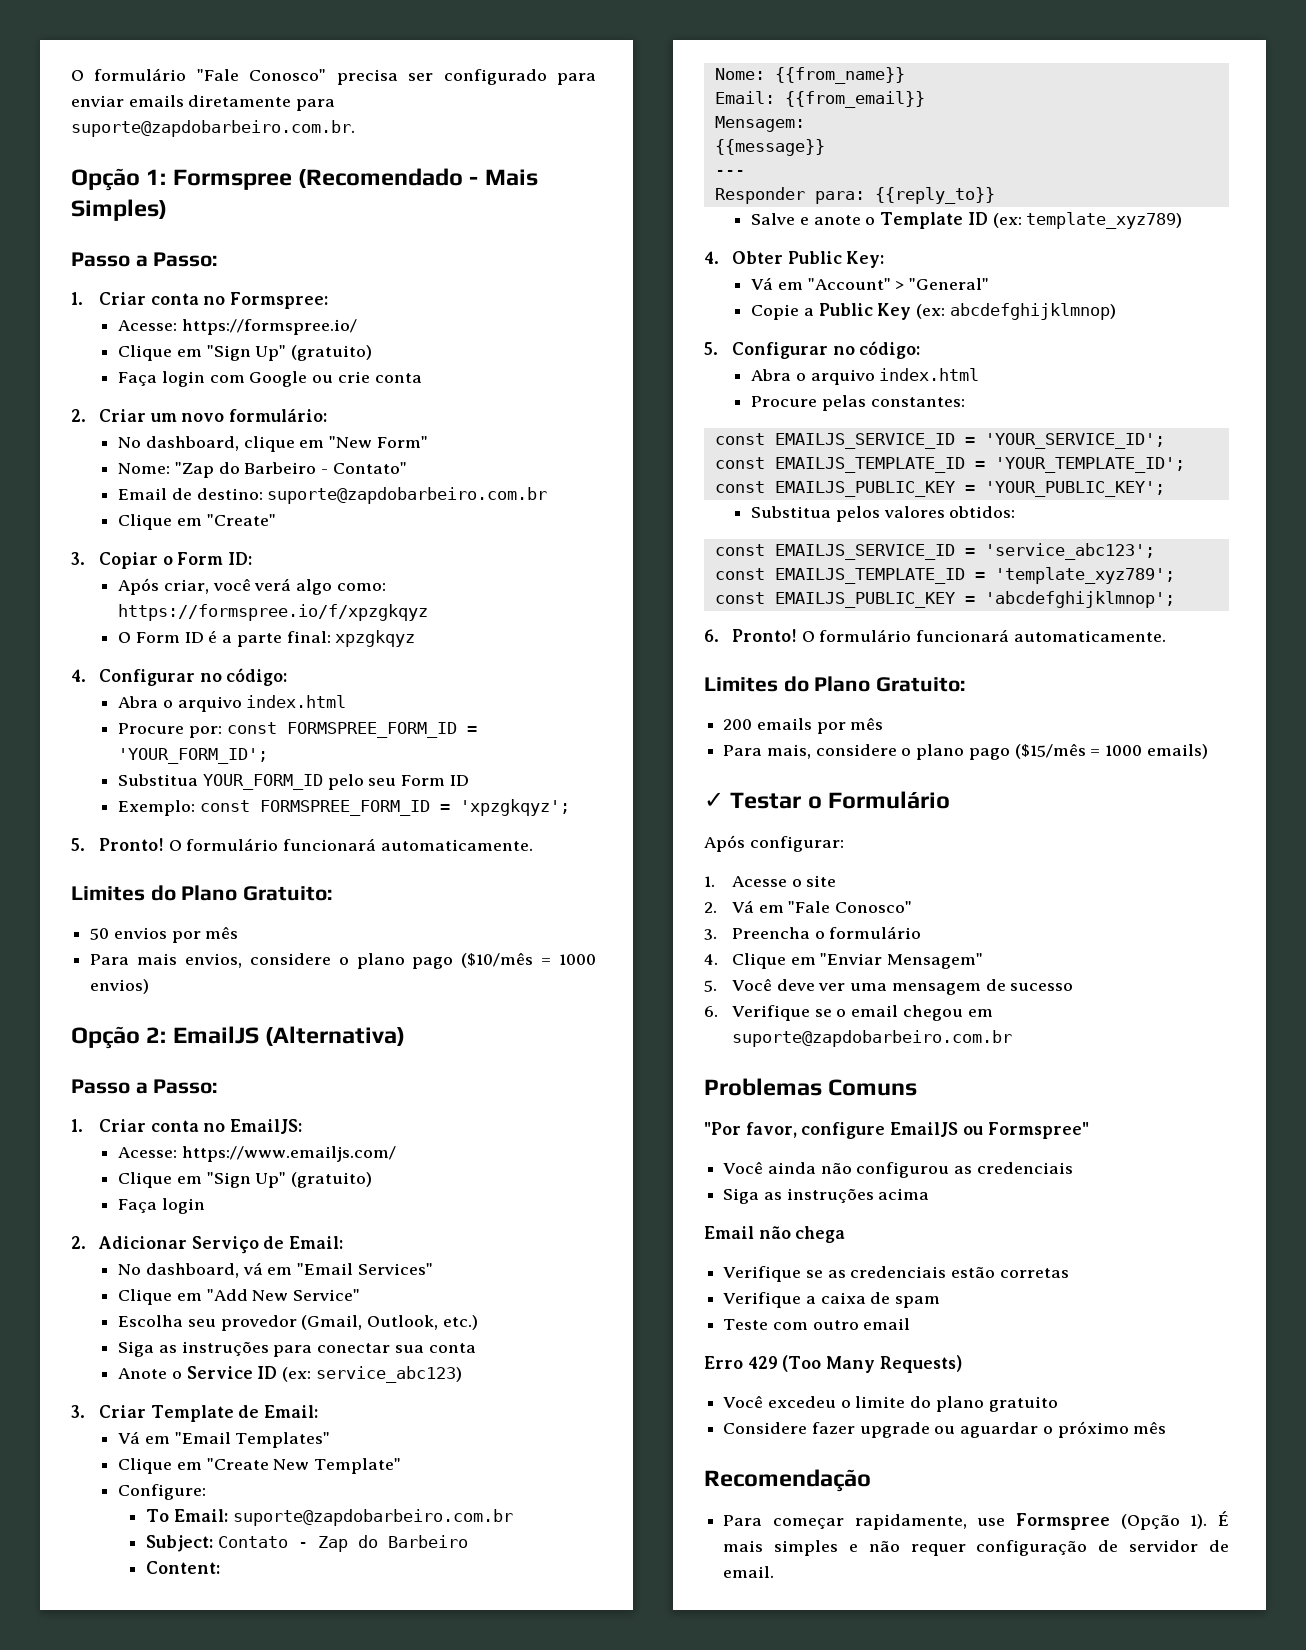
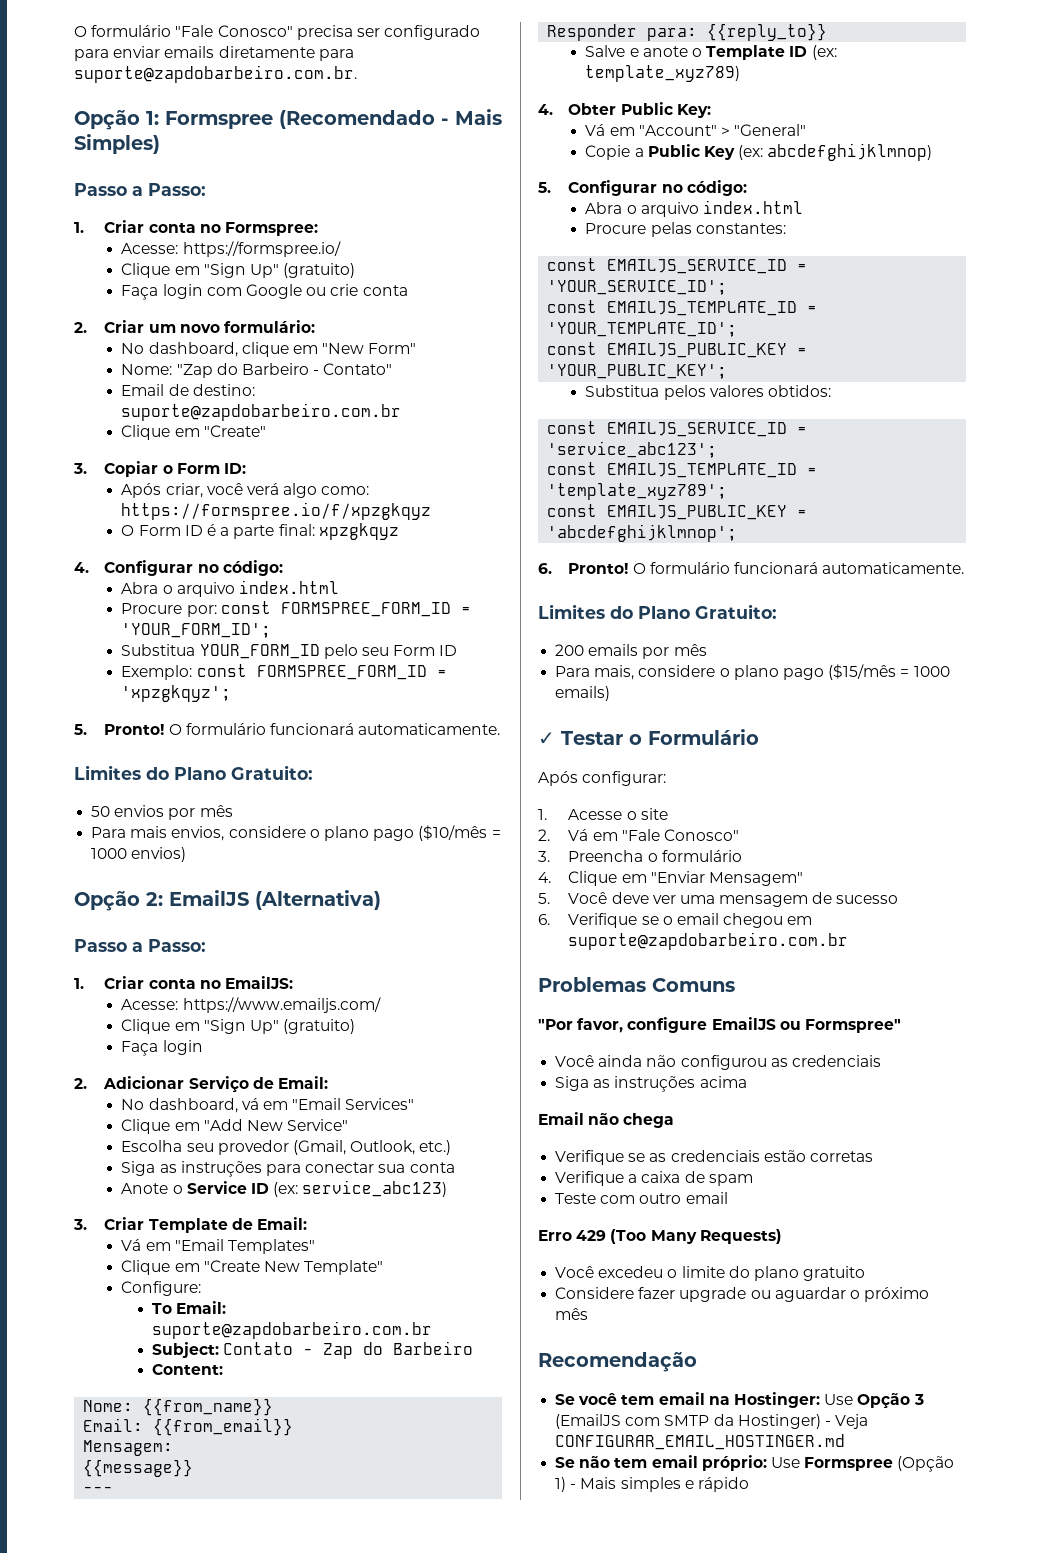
- Para começar rapidamente, use Formspree (Opção 1). É mais simples e não requer configuração de servidor de email.
+ Se você tem email na Hostinger: Use Opção 3 (EmailJS com SMTP da Hostinger) - Veja CONFIGURAR_EMAIL_HOSTINGER.md
+ Se não tem email próprio: Use Formspree (Opção 1) - Mais simples e rápido

